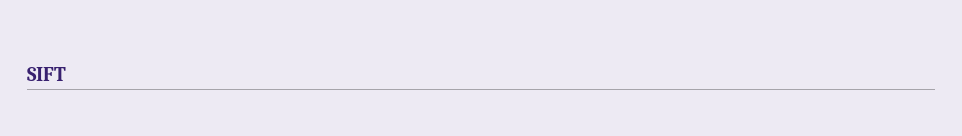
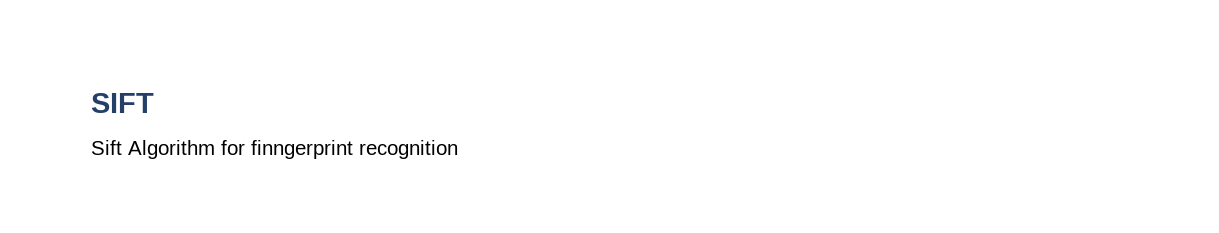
+ Sift Algorithm for finngerprint recognition

